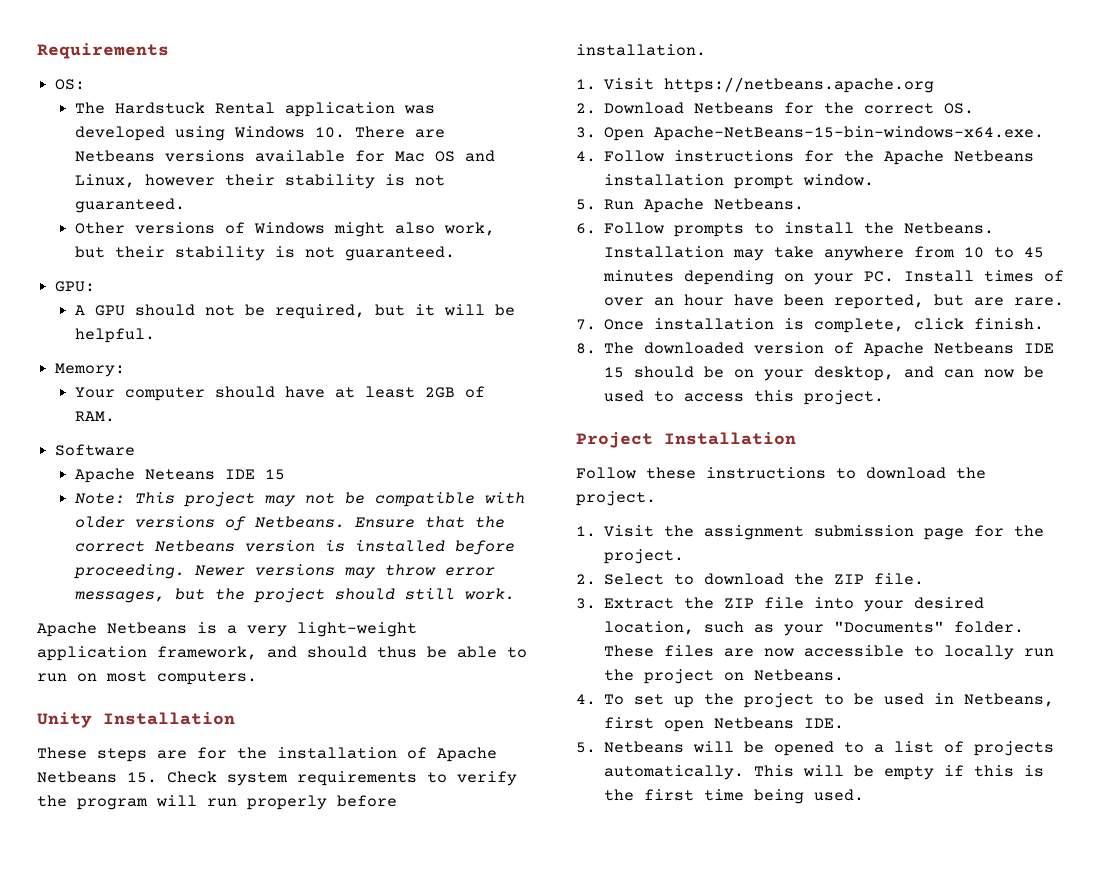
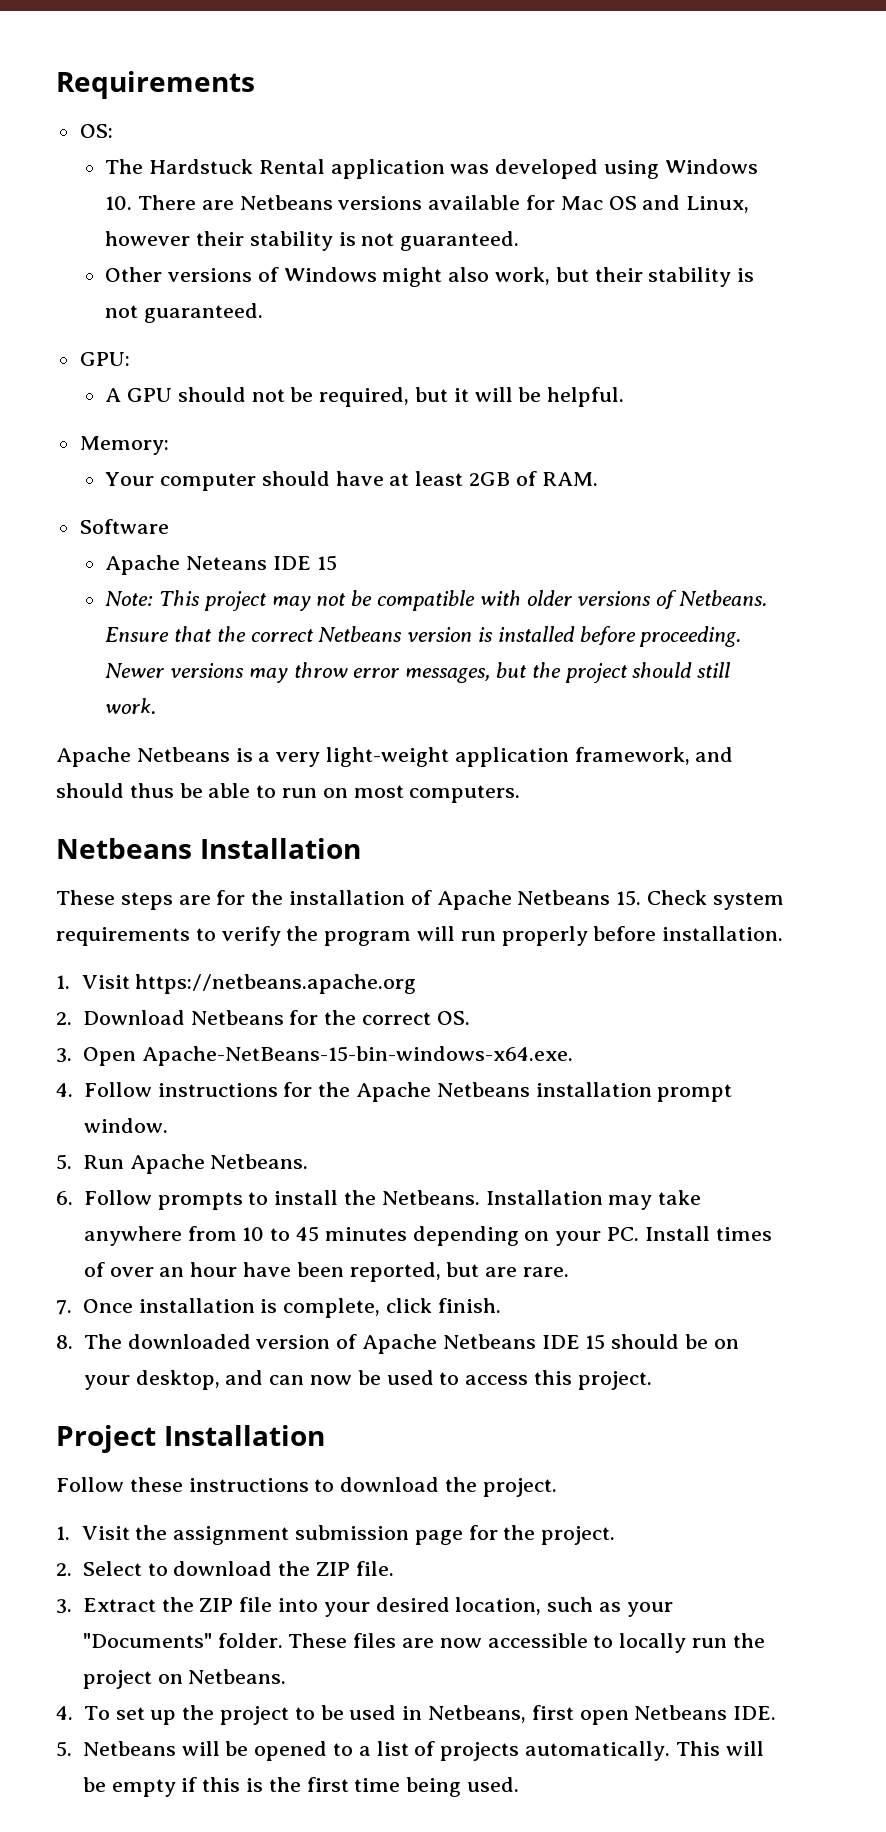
- Unity Installation
+ Netbeans Installation

